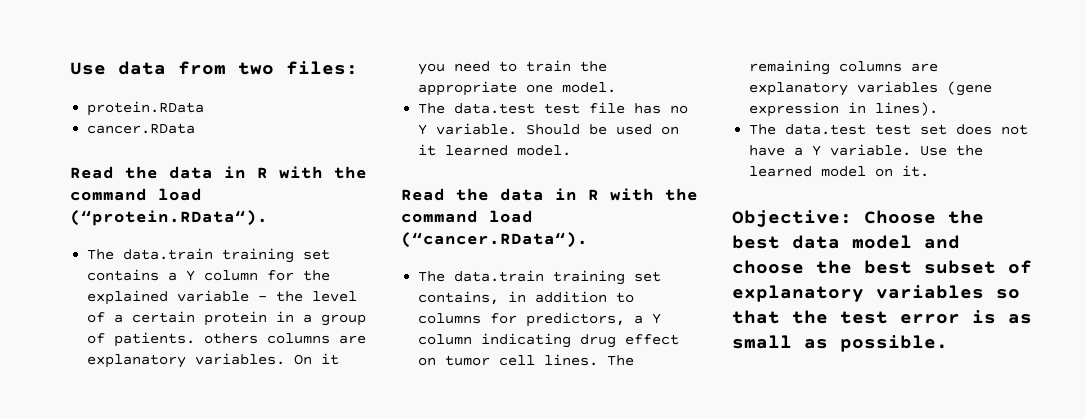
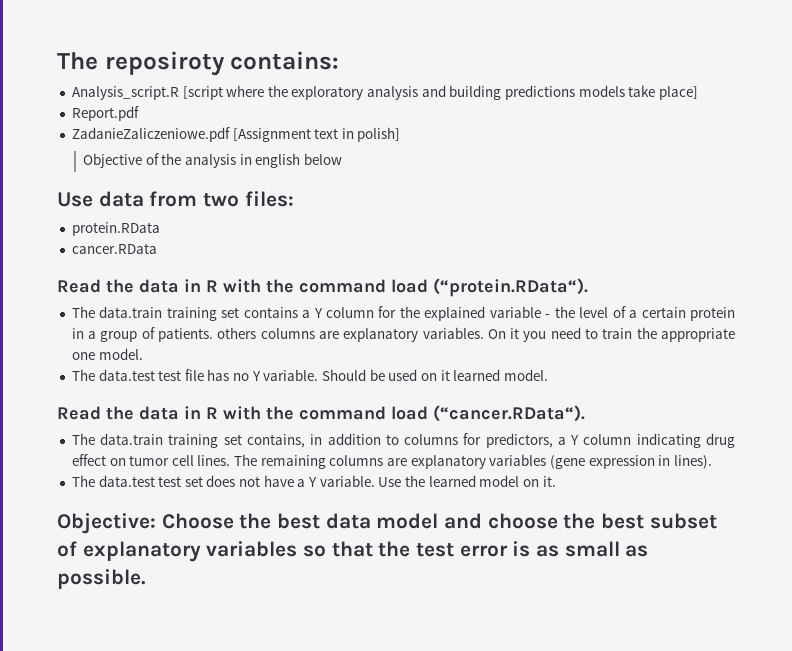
+ The reposiroty contains:
+ Analysis_script.R [script where the exploratory analysis and building predictions models take place]
+ Report.pdf
+ ZadanieZaliczeniowe.pdf [Assignment text in polish]
+ Objective of the analysis in english below

